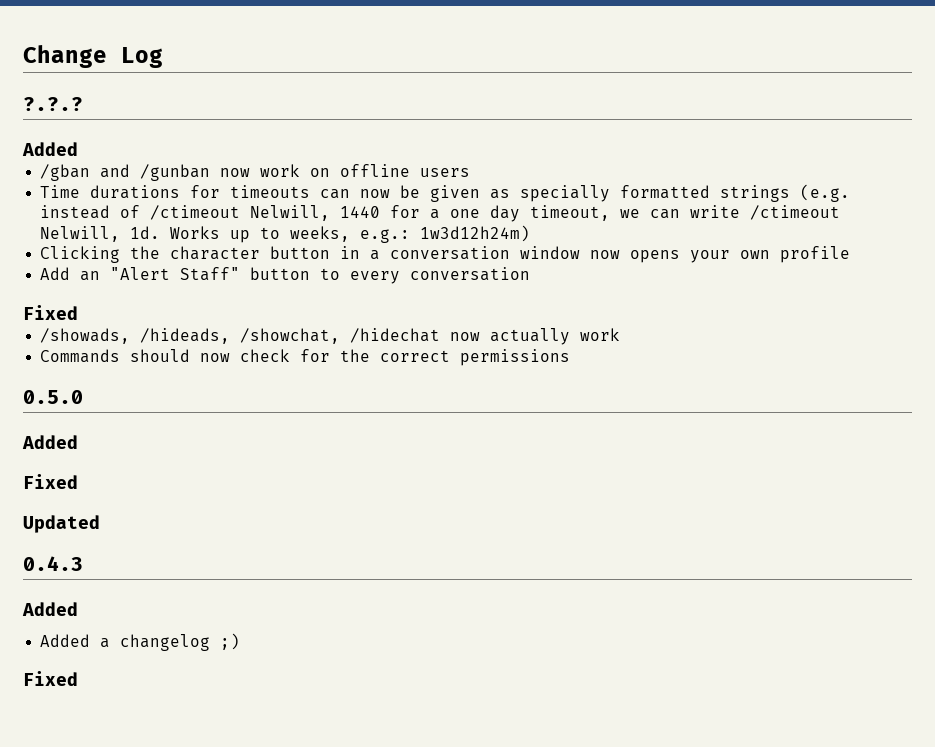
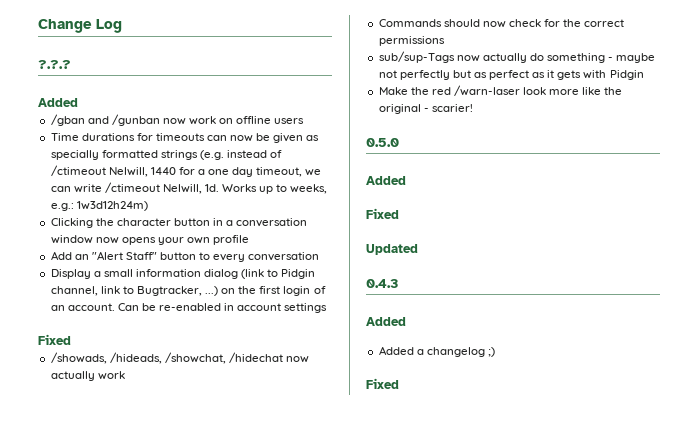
+ Display a small information dialog (link to Pidgin channel, link to Bugtracker, ...) on the first login of an account. Can be re-enabled in account settings
+ sub/sup-Tags now actually do something - maybe not perfectly but as perfect as it gets with Pidgin
+ Make the red /warn-laser look more like the original - scarier!

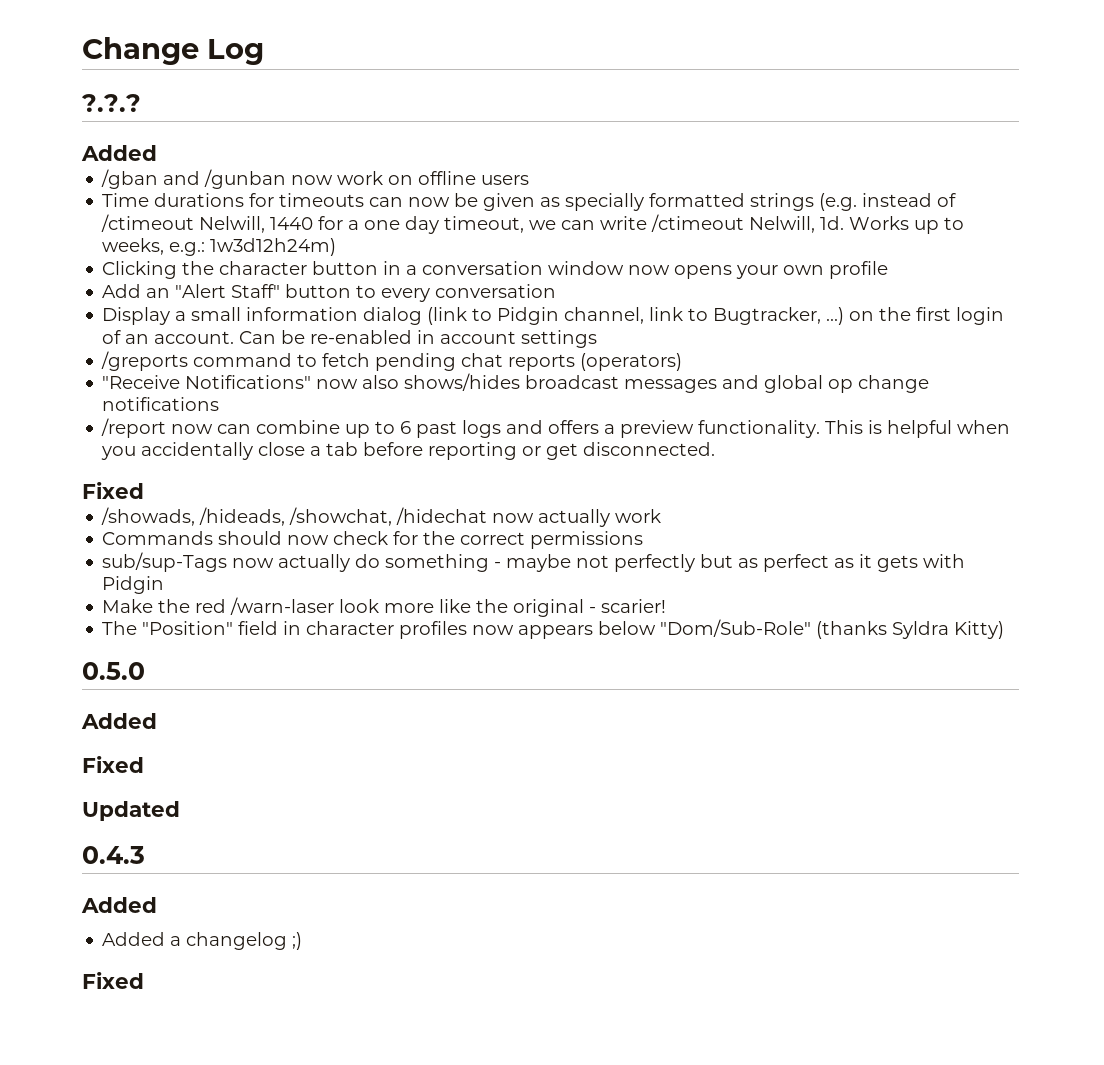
+ /greports command to fetch pending chat reports (operators)
+ "Receive Notifications" now also shows/hides broadcast messages and global op change notifications
+ /report now can combine up to 6 past logs and offers a preview functionality. This is helpful when you accidentally close a tab before reporting or get disconnected.
+ The "Position" field in character profiles now appears below "Dom/Sub-Role" (thanks Syldra Kitty)

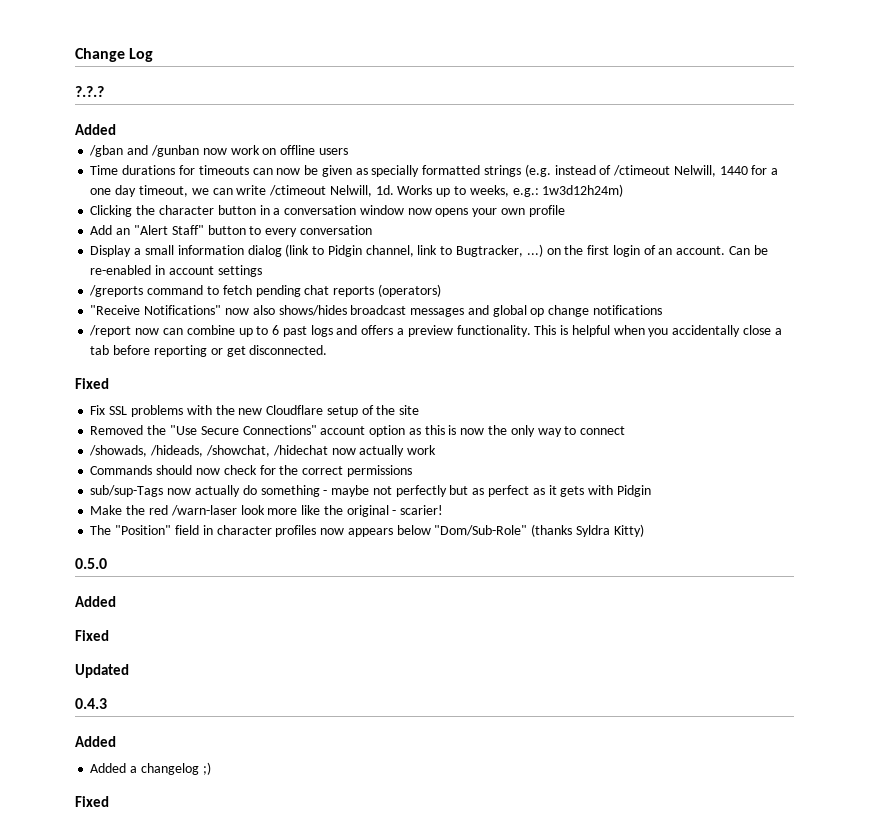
+ Fix SSL problems with the new Cloudflare setup of the site
+ Removed the "Use Secure Connections" account option as this is now the only way to connect

